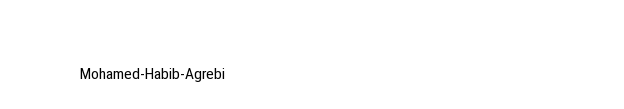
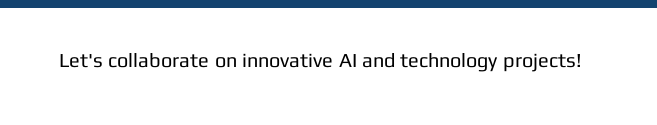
- Mohamed-Habib-Agrebi
+ Let's collaborate on innovative AI and technology projects!

